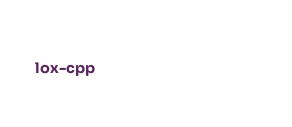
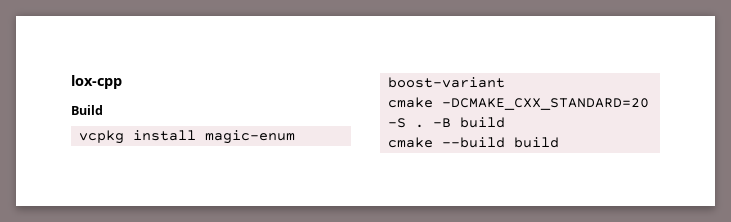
+ Build
+ vcpkg install magic-enum boost-variant
+ cmake -DCMAKE_CXX_STANDARD=20 -S . -B build
+ cmake --build build

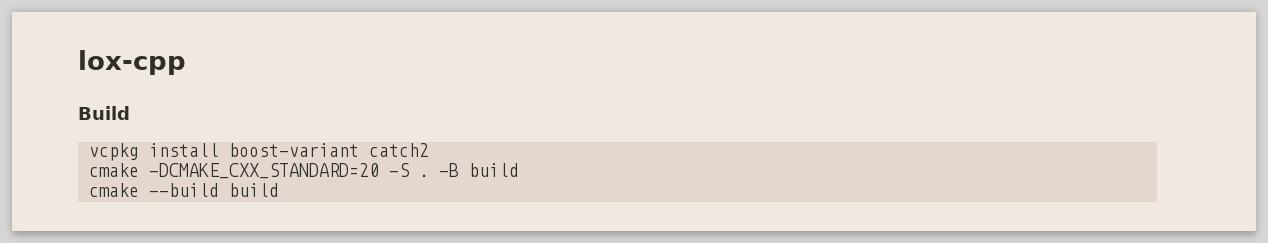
- vcpkg install magic-enum boost-variant
+ vcpkg install boost-variant catch2

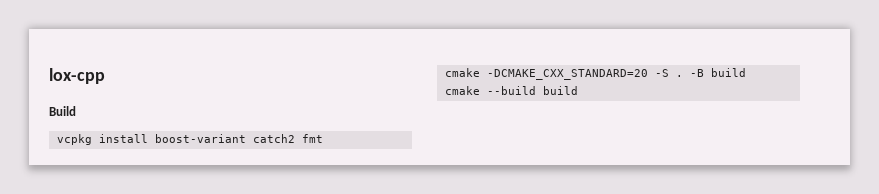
- vcpkg install boost-variant catch2
+ vcpkg install boost-variant catch2 fmt

